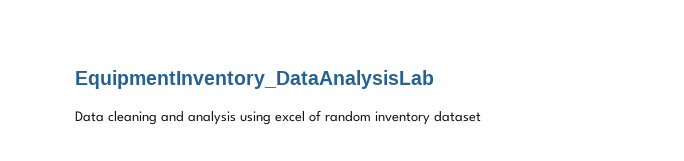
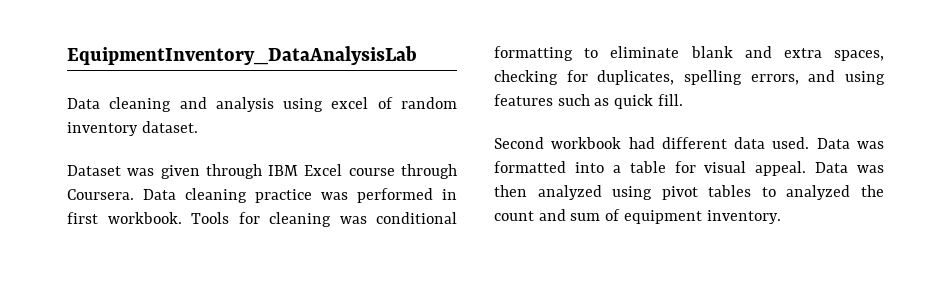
- Data cleaning and analysis using excel of random inventory dataset
+ Data cleaning and analysis using excel of random inventory dataset.
+ Dataset was given through IBM Excel course through Coursera. Data cleaning practice was performed in first workbook. Tools for cleaning was conditional formatting to eliminate blank and extra spaces, checking for duplicates, spelling errors, and using features such as quick fill.
+ Second workbook had different data used. Data was formatted into a table for visual appeal. Data was then analyzed using pivot tables to analyzed the count and sum of equipment inventory.

